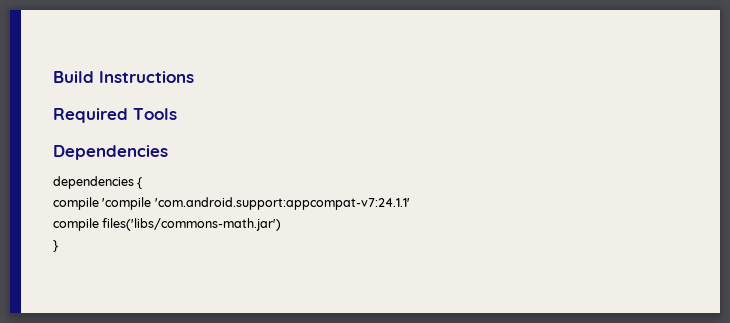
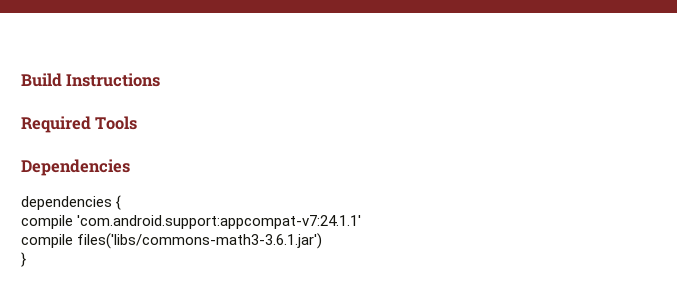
- compile 'compile 'com.android.support:appcompat-v7:24.1.1'
+ compile 'com.android.support:appcompat-v7:24.1.1'
- compile files('libs/commons-math.jar')
+ compile files('libs/commons-math3-3.6.1.jar')

